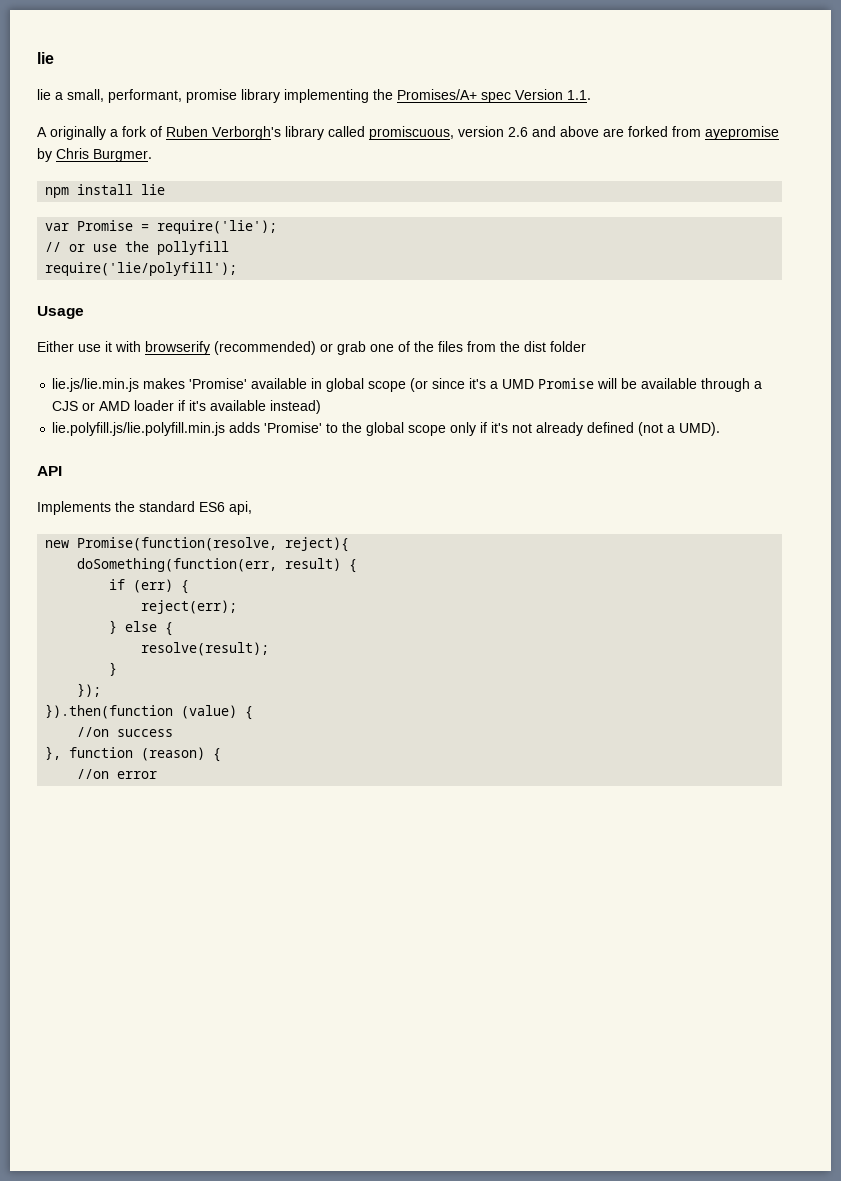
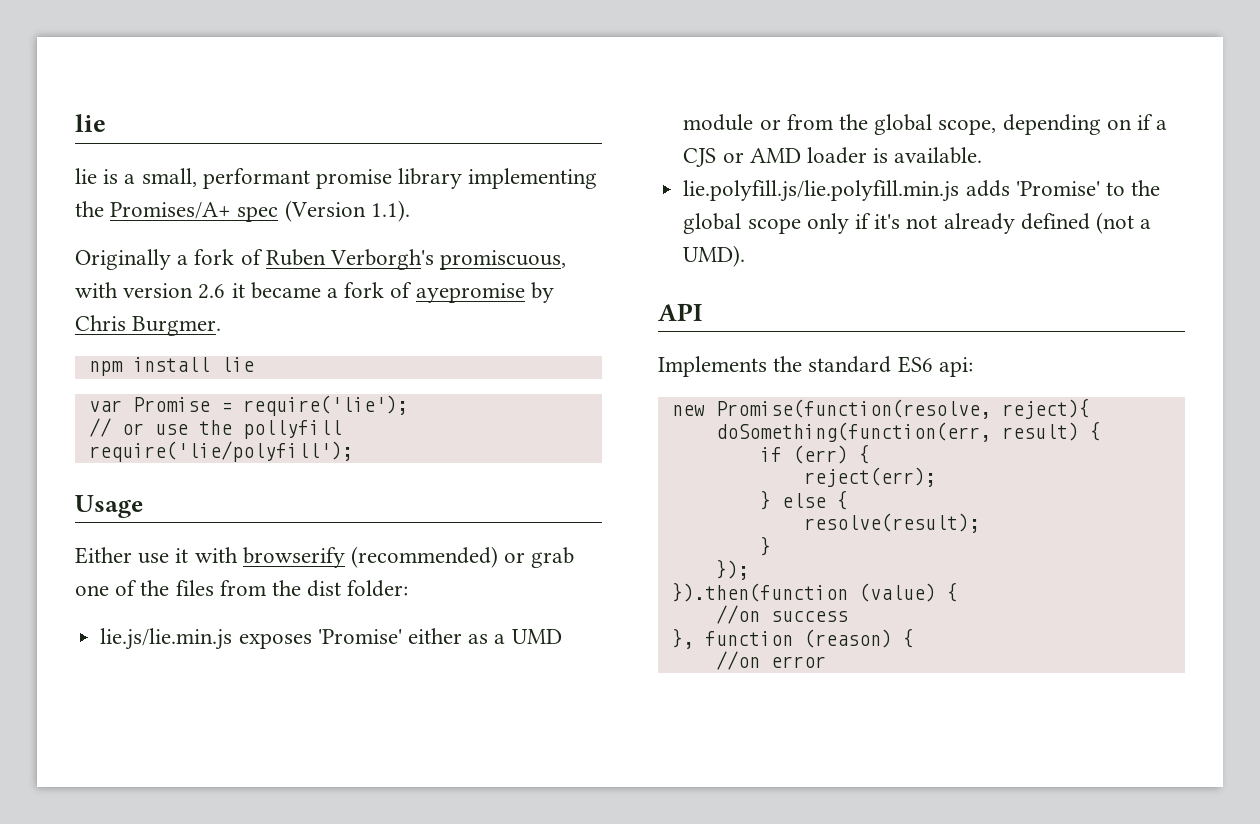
- lie a small, performant, promise library implementing the Promises/A+ spec Version 1.1.
- A originally a fork of Ruben Verborgh's library called promiscuous, version 2.6 and above are forked from ayepromise by Chris Burgmer.
+ lie is a small, performant promise library implementing the Promises/A+ spec (Version 1.1).
+ Originally a fork of Ruben Verborgh's promiscuous, with version 2.6 it became a fork of ayepromise by Chris Burgmer.
- Either use it with browserify (recommended) or grab one of the files from the dist folder
+ Either use it with browserify (recommended) or grab one of the files from the dist folder:
- lie.js/lie.min.js makes 'Promise' available in global scope (or since it's a UMD Promise will be available through a CJS or AMD loader if it's available instead)
+ lie.js/lie.min.js exposes 'Promise' either as a UMD module or from the global scope, depending on if a CJS or AMD loader is available.
- Implements the standard ES6 api,
+ Implements the standard ES6 api:

